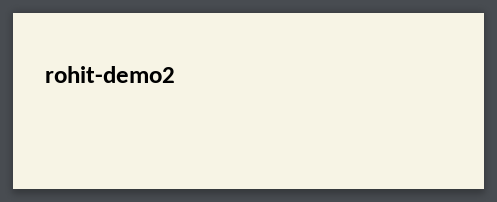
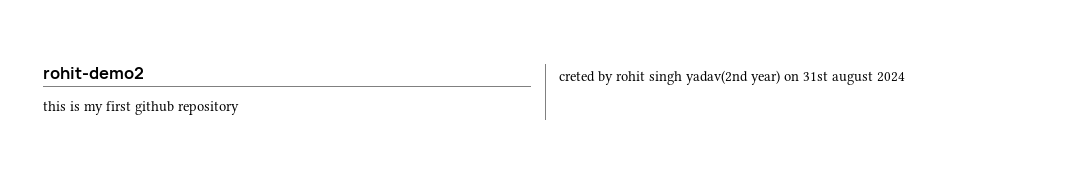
+ this is my first github repository
+ creted by rohit singh yadav(2nd year) on 31st august 2024

